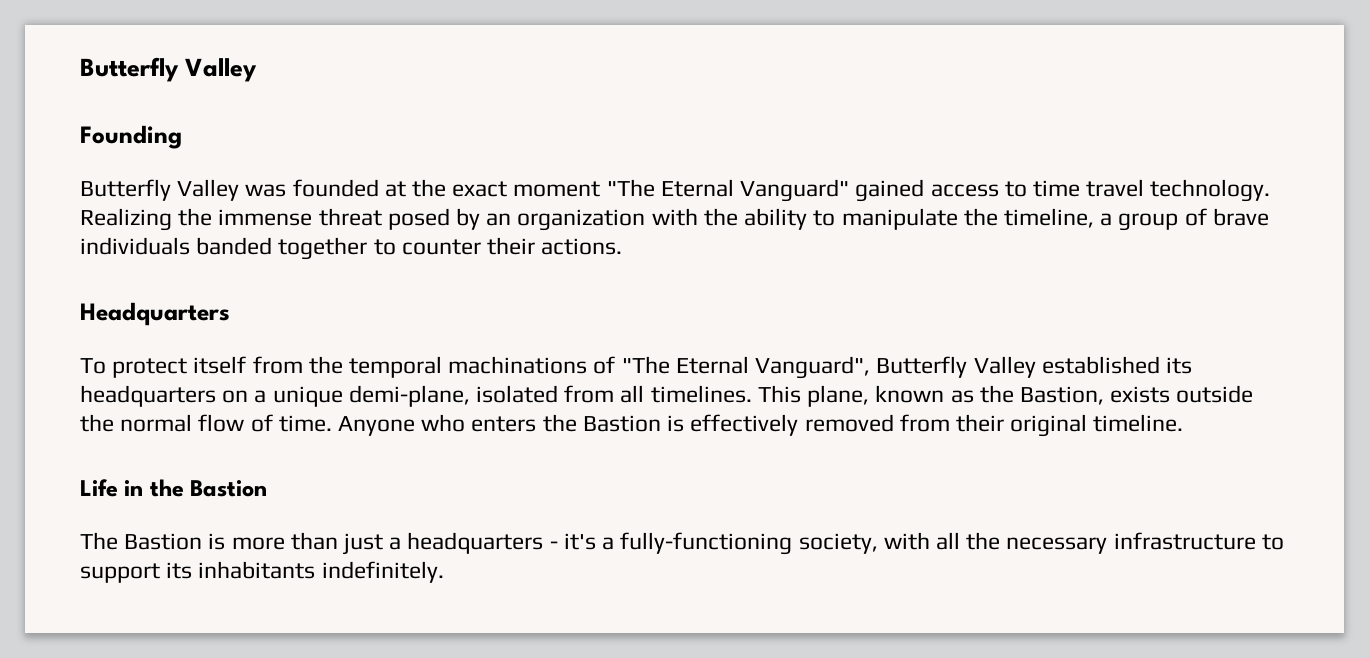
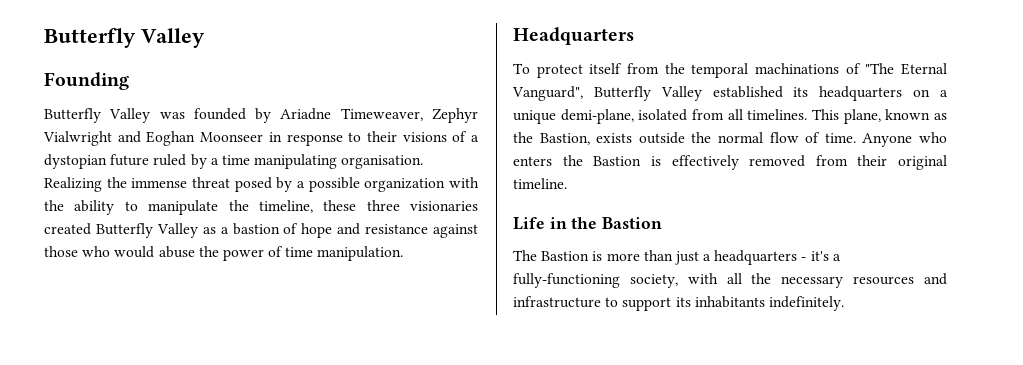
- Butterfly Valley was founded at the exact moment "The Eternal Vanguard" gained access to time travel technology.
+ Butterfly Valley was founded by Ariadne Timeweaver, Zephyr Vialwright and Eoghan Moonseer in response to their visions of a dystopian future ruled by a time manipulating organisation.
- Realizing the immense threat posed by an organization with the ability to manipulate the timeline, a group of brave individuals banded together to counter their actions.
+ Realizing the immense threat posed by a possible organization with the ability to manipulate the timeline, these three visionaries created Butterfly Valley as a bastion of hope and resistance against those who would abuse the power of time manipulation.
- The Bastion is more than just a headquarters - it's a fully-functioning society, with all the necessary infrastructure to support its inhabitants indefinitely.
+ The Bastion is more than just a headquarters - it's a fully-functioning society, with all the necessary resources and infrastructure to support its inhabitants indefinitely.

